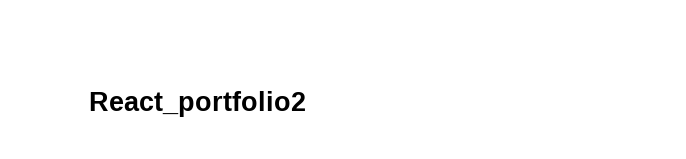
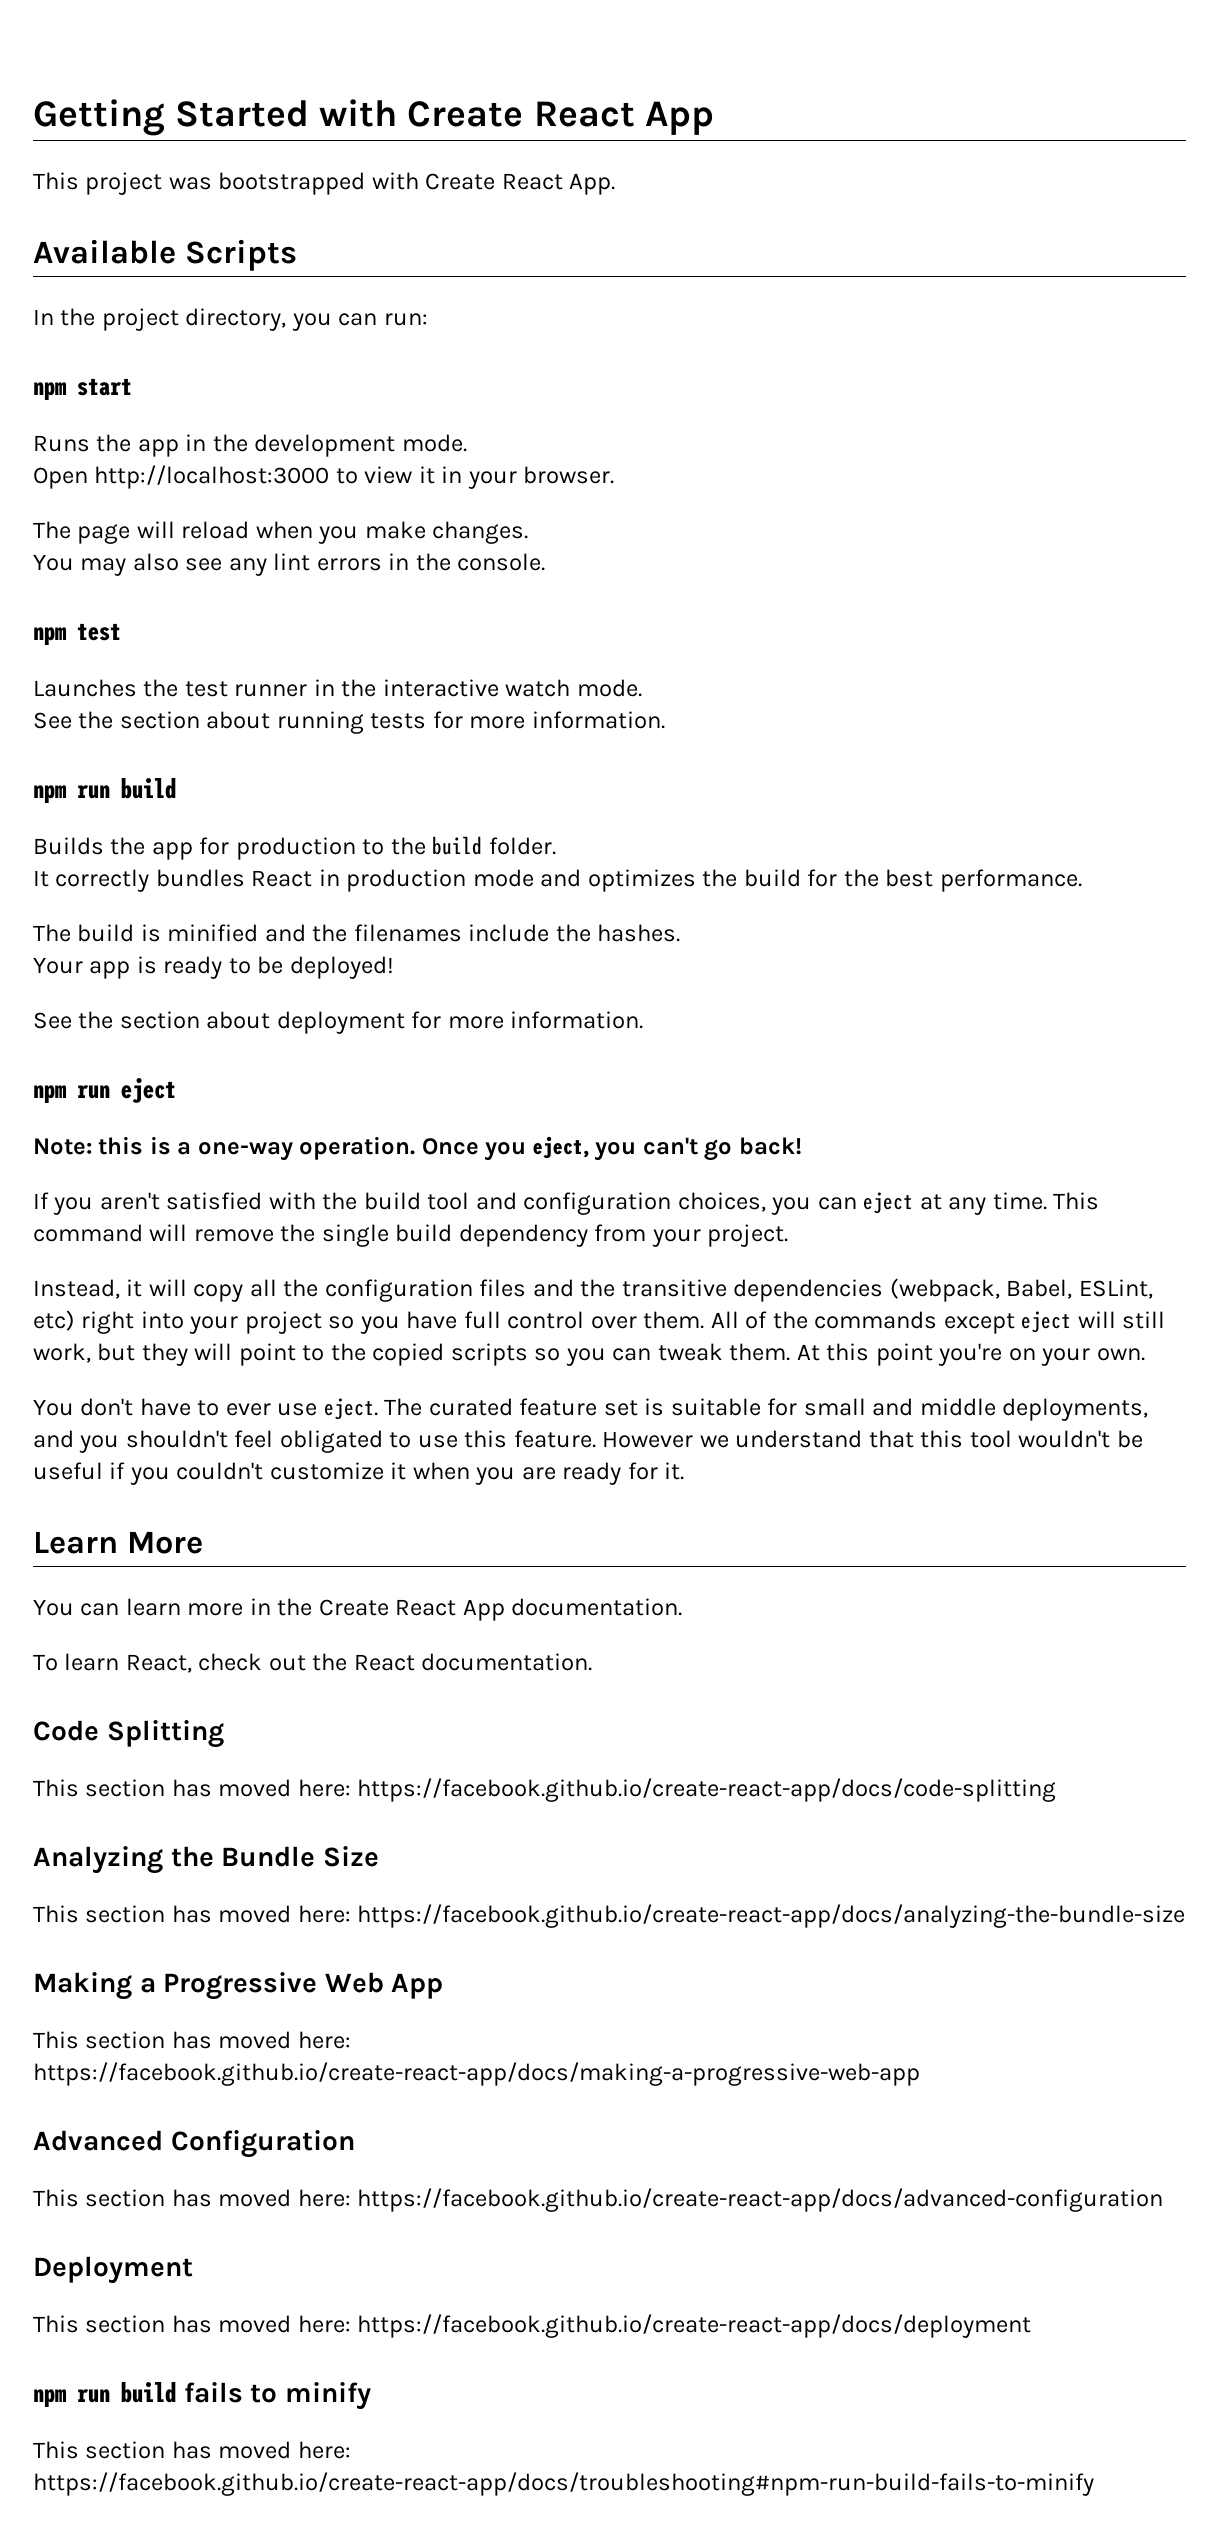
- React_portfolio2
+ Getting Started with Create React App
+ This project was bootstrapped with Create React App.
+ Available Scripts
+ In the project directory, you can run:
+ npm start
+ Runs the app in the development mode.
+ Open http://localhost:3000 to view it in your browser.
+ The page will reload when you make changes.
+ You may also see any lint errors in the console.
+ npm test
+ Launches the test runner in the interactive watch mode.
+ See the section about running tests for more information.
+ npm run build
+ Builds the app for production to the build folder.
+ It correctly bundles React in production mode and optimizes the build for the best performance.
+ The build is minified and the filenames include the hashes.
+ Your app is ready to be deployed!
+ See the section about deployment for more information.
+ npm run eject
+ Note: this is a one-way operation. Once you eject, you can't go back!
+ If you aren't satisfied with the build tool and configuration choices, you can eject at any time. This command will remove the single build dependency from your project.
+ Instead, it will copy all the configuration files and the transitive dependencies (webpack, Babel, ESLint, etc) right into your project so you have full control over them. All of the commands except eject will still work, but they will point to the copied scripts so you can tweak them. At this point you're on your own.
+ You don't have to ever use eject. The curated feature set is suitable for small and middle deployments, and you shouldn't feel obligated to use this feature. However we understand that this tool wouldn't be useful if you couldn't customize it when you are ready for it.
+ Learn More
+ You can learn more in the Create React App documentation.
+ To learn React, check out the React documentation.
+ Code Splitting
+ This section has moved here: https://facebook.github.io/create-react-app/docs/code-splitting
+ Analyzing the Bundle Size
+ This section has moved here: https://facebook.github.io/create-react-app/docs/analyzing-the-bundle-size
+ Making a Progressive Web App
+ This section has moved here: https://facebook.github.io/create-react-app/docs/making-a-progressive-web-app
+ Advanced Configuration
+ This section has moved here: https://facebook.github.io/create-react-app/docs/advanced-configuration
+ Deployment
+ This section has moved here: https://facebook.github.io/create-react-app/docs/deployment
+ npm run build fails to minify
+ This section has moved here: https://facebook.github.io/create-react-app/docs/troubleshooting#npm-run-build-fails-to-minify

